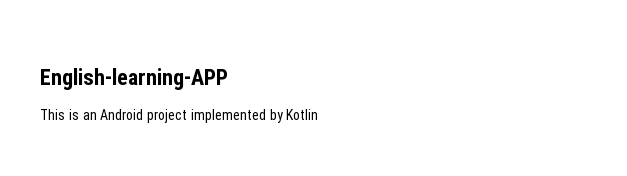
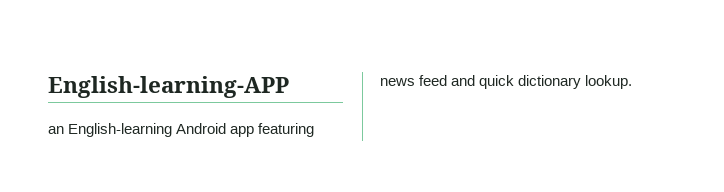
- This is an Android project implemented by Kotlin
+ an English-learning Android app featuring news feed and quick dictionary lookup.

